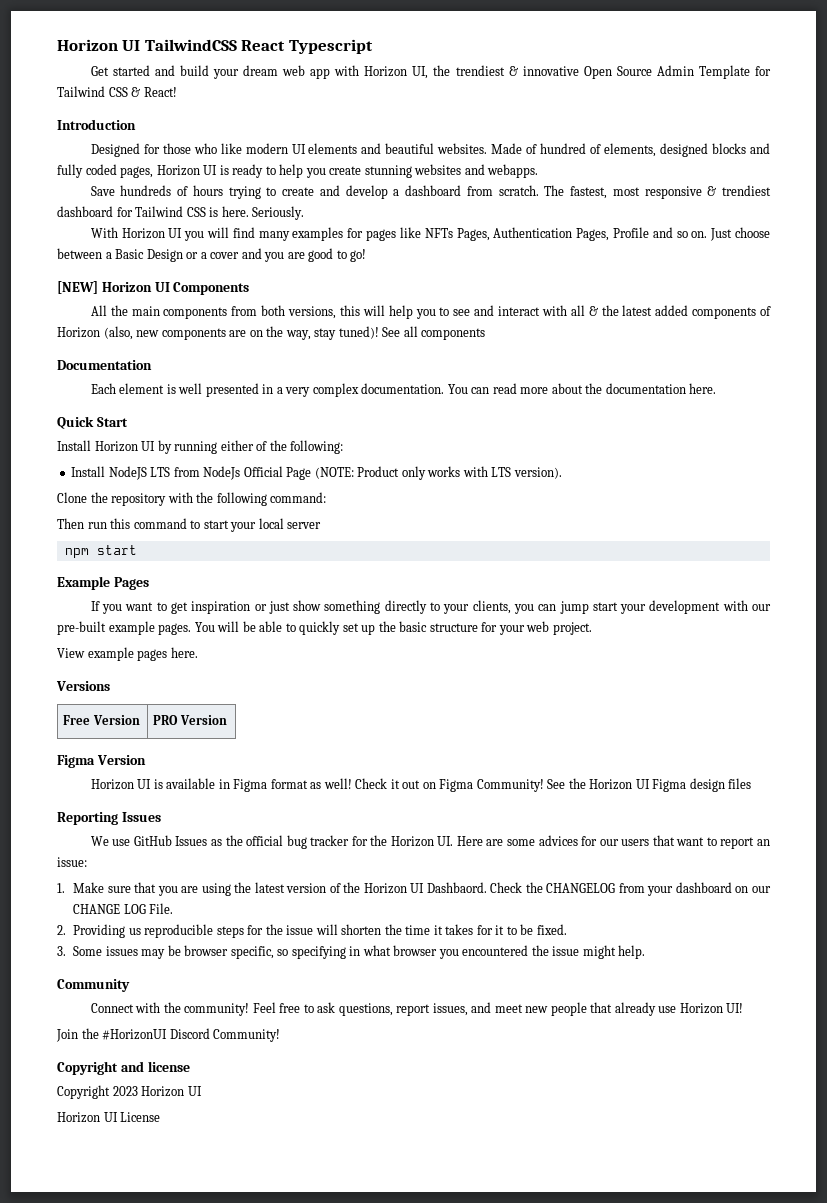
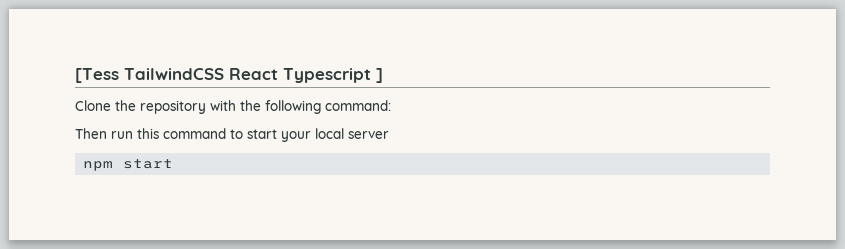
- Horizon UI TailwindCSS React Typescript
- Get started and build your dream web app with Horizon UI, the trendiest & innovative Open Source Admin Template for Tailwind CSS & React!
- Introduction
- Designed for those who like modern UI elements and beautiful websites. Made of hundred of elements, designed blocks and fully coded pages, Horizon UI is ready to help you create stunning websites and webapps.
- Save hundreds of hours trying to create and develop a dashboard from scratch. The fastest, most responsive & trendiest dashboard for Tailwind CSS is here. Seriously.
- With Horizon UI you will find many examples for pages like NFTs Pages, Authentication Pages, Profile and so on. Just choose between a Basic Design or a cover and you are good to go!
- [NEW] Horizon UI Components
- All the main components from both versions, this will help you to see and interact with all & the latest added components of Horizon (also, new components are on the way, stay tuned)! See all components
- Documentation
- Each element is well presented in a very complex documentation. You can read more about the documentation here.
- Quick Start
- Install Horizon UI by running either of the following:
- Install NodeJS LTS from NodeJs Official Page (NOTE: Product only works with LTS version).
+ [Tess TailwindCSS React Typescript ]
- Example Pages
- If you want to get inspiration or just show something directly to your clients, you can jump start your development with our pre-built example pages. You will be able to quickly set up the basic structure for your web project.
- View example pages here.
- Versions
- Free Version | PRO Version
- Figma Version
- Horizon UI is available in Figma format as well! Check it out on Figma Community! See the Horizon UI Figma design files
- Reporting Issues
- We use GitHub Issues as the official bug tracker for the Horizon UI. Here are some advices for our users that want to report an issue:
- 1. Make sure that you are using the latest version of the Horizon UI Dashbaord. Check the CHANGELOG from your dashboard on our CHANGE LOG File.
- 2. Providing us reproducible steps for the issue will shorten the time it takes for it to be fixed.
- 3. Some issues may be browser specific, so specifying in what browser you encountered the issue might help.
- Community
- Connect with the community! Feel free to ask questions, report issues, and meet new people that already use Horizon UI!
- Join the #HorizonUI Discord Community!
- Copyright and license
- Copyright 2023 Horizon UI
- Horizon UI License

